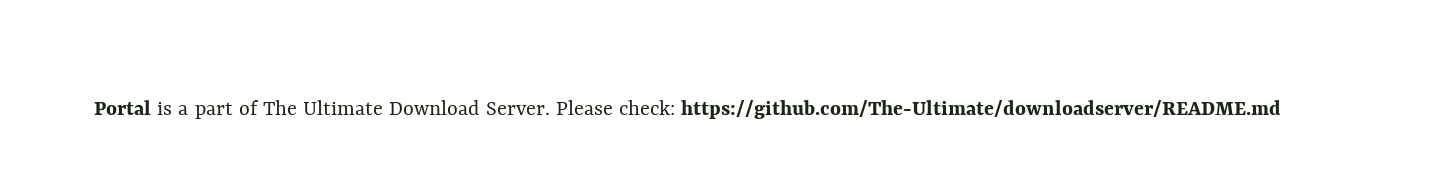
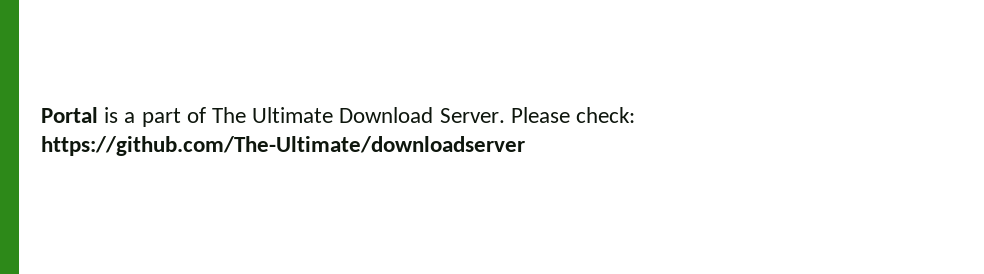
- Please check: https://github.com/The-Ultimate/downloadserver/README.md
+ Please check: https://github.com/The-Ultimate/downloadserver

